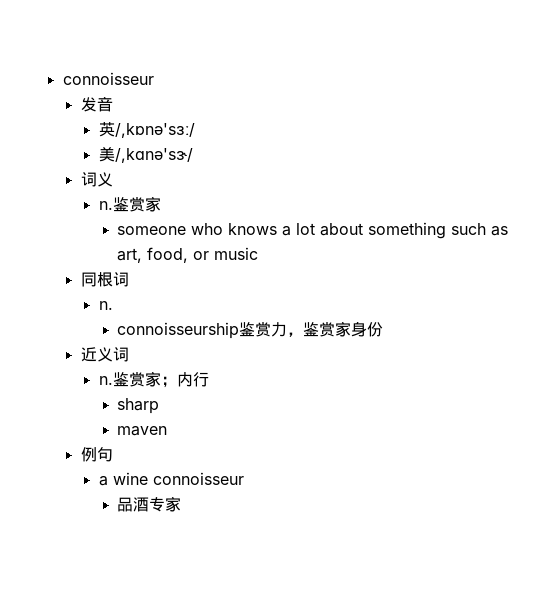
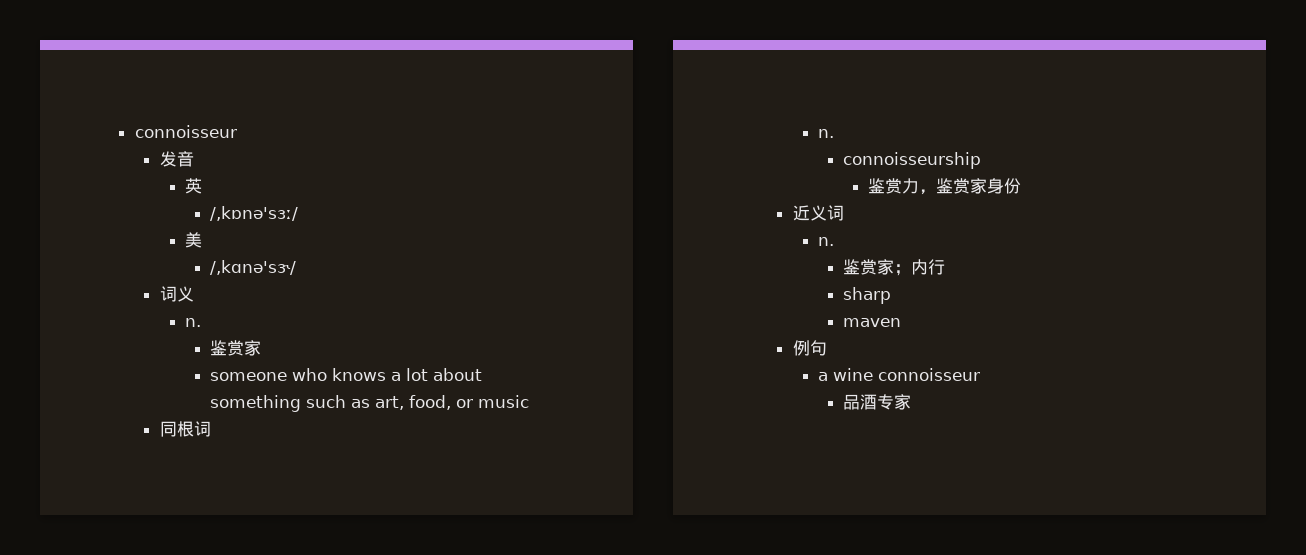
- 英/,kɒnə'sɜː/
+ 英
+ /,kɒnə'sɜː/
- 美/,kɑnə'sɝ/
+ 美
+ /,kɑnə'sɝ/
  词义
- n.鉴赏家
+ n.
+ 鉴赏家
- connoisseurship鉴赏力，鉴赏家身份
+ connoisseurship
+ 鉴赏力，鉴赏家身份
  近义词
- n.鉴赏家；内行
+ n.
+ 鉴赏家；内行

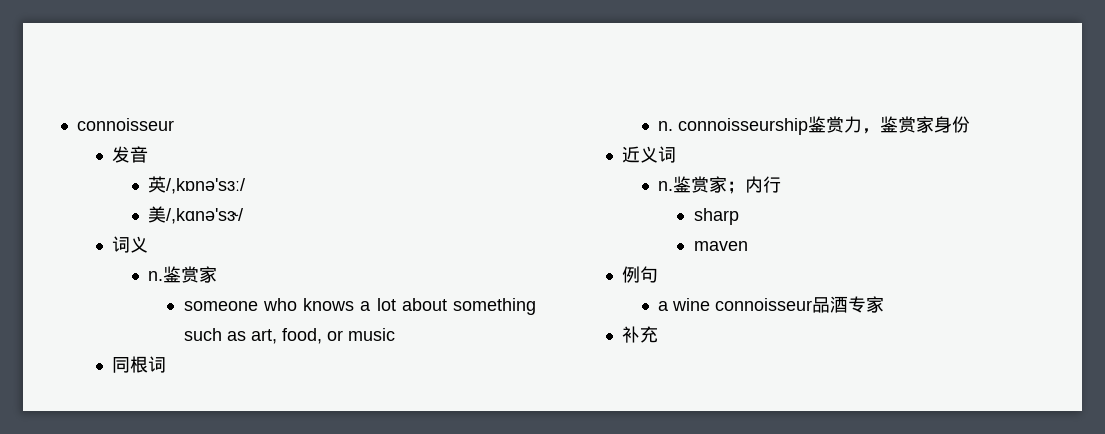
- 英
- /,kɒnə'sɜː/
+ 英/,kɒnə'sɜː/
- 美
- /,kɑnə'sɝ/
+ 美/,kɑnə'sɝ/
  词义
- n.
- 鉴赏家
+ n.鉴赏家
  同根词
- n.
- connoisseurship
- 鉴赏力，鉴赏家身份
+ n. connoisseurship鉴赏力，鉴赏家身份
  近义词
- n.
- 鉴赏家；内行
+ n.鉴赏家；内行
- a wine connoisseur
- 品酒专家
+ a wine connoisseur品酒专家
+ 补充

